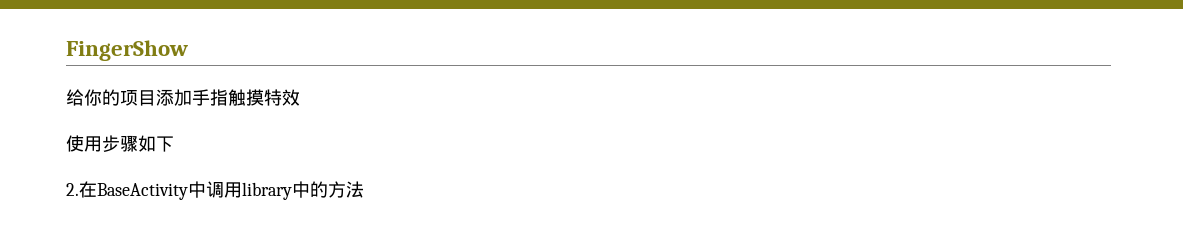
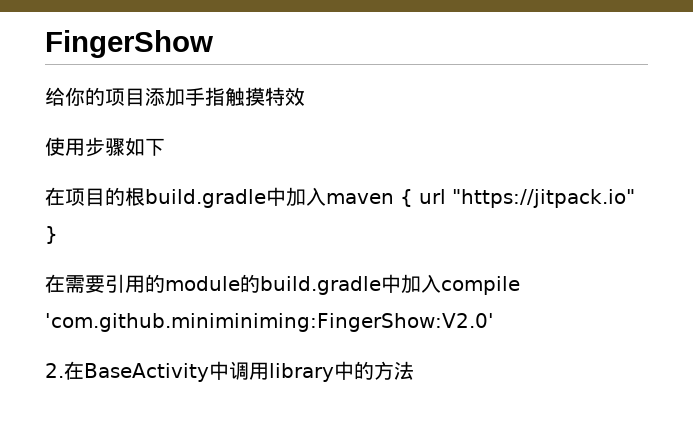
+ 在项目的根build.gradle中加入maven { url "https://jitpack.io" }
+ 在需要引用的module的build.gradle中加入compile 'com.github.miniminiming:FingerShow:V2.0'

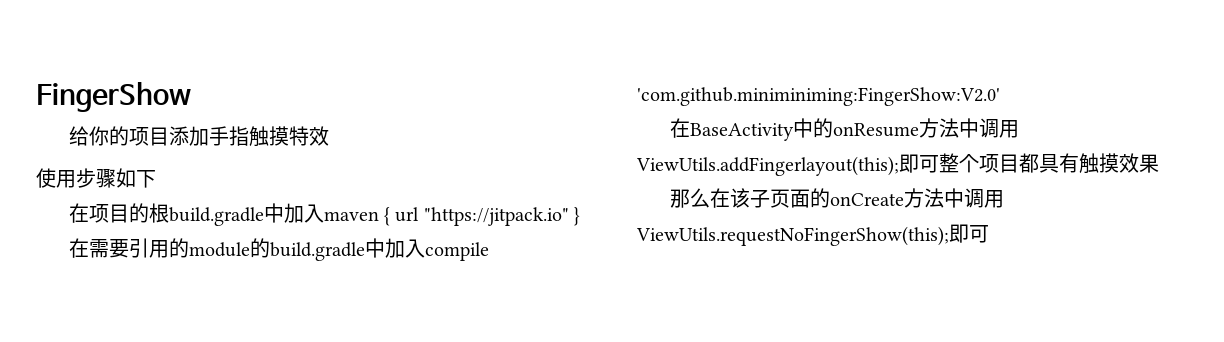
- 2.在BaseActivity中调用library中的方法
+ 在BaseActivity中的onResume方法中调用ViewUtils.addFingerlayout(this);即可整个项目都具有触摸效果
+ 那么在该子页面的onCreate方法中调用ViewUtils.requestNoFingerShow(this);即可

